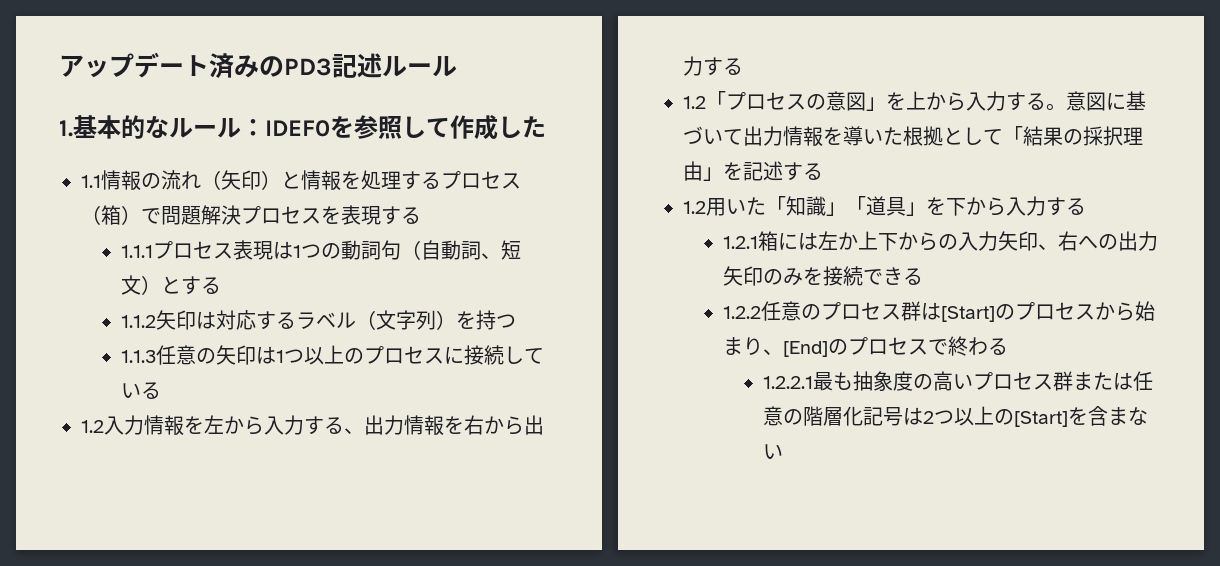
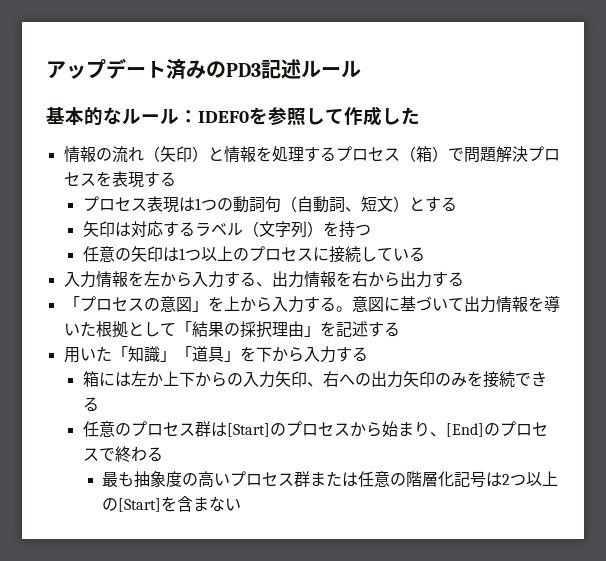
- 1.基本的なルール：IDEF0を参照して作成した
+ 基本的なルール：IDEF0を参照して作成した
- 1.1情報の流れ（矢印）と情報を処理するプロセス（箱）で問題解決プロセスを表現する
+ 情報の流れ（矢印）と情報を処理するプロセス（箱）で問題解決プロセスを表現する
- 1.1.1プロセス表現は1つの動詞句（自動詞、短文）とする
+ プロセス表現は1つの動詞句（自動詞、短文）とする
- 1.1.2矢印は対応するラベル（文字列）を持つ
+ 矢印は対応するラベル（文字列）を持つ
- 1.1.3任意の矢印は1つ以上のプロセスに接続している
+ 任意の矢印は1つ以上のプロセスに接続している
- 1.2入力情報を左から入力する、出力情報を右から出力する
+ 入力情報を左から入力する、出力情報を右から出力する
- 1.2「プロセスの意図」を上から入力する。
+ 「プロセスの意図」を上から入力する。
- 1.2用いた「知識」「道具」を下から入力する
+ 用いた「知識」「道具」を下から入力する
- 1.2.1箱には左か上下からの入力矢印、右への出力矢印のみを接続できる
+ 箱には左か上下からの入力矢印、右への出力矢印のみを接続できる
- 1.2.2任意のプロセス群は[Start]のプロセスから始まり、[End]のプロセスで終わる
+ 任意のプロセス群は[Start]のプロセスから始まり、[End]のプロセスで終わる
- 1.2.2.1最も抽象度の高いプロセス群または任意の階層化記号は2つ以上の[Start]を含まない
+ 最も抽象度の高いプロセス群または任意の階層化記号は2つ以上の[Start]を含まない

